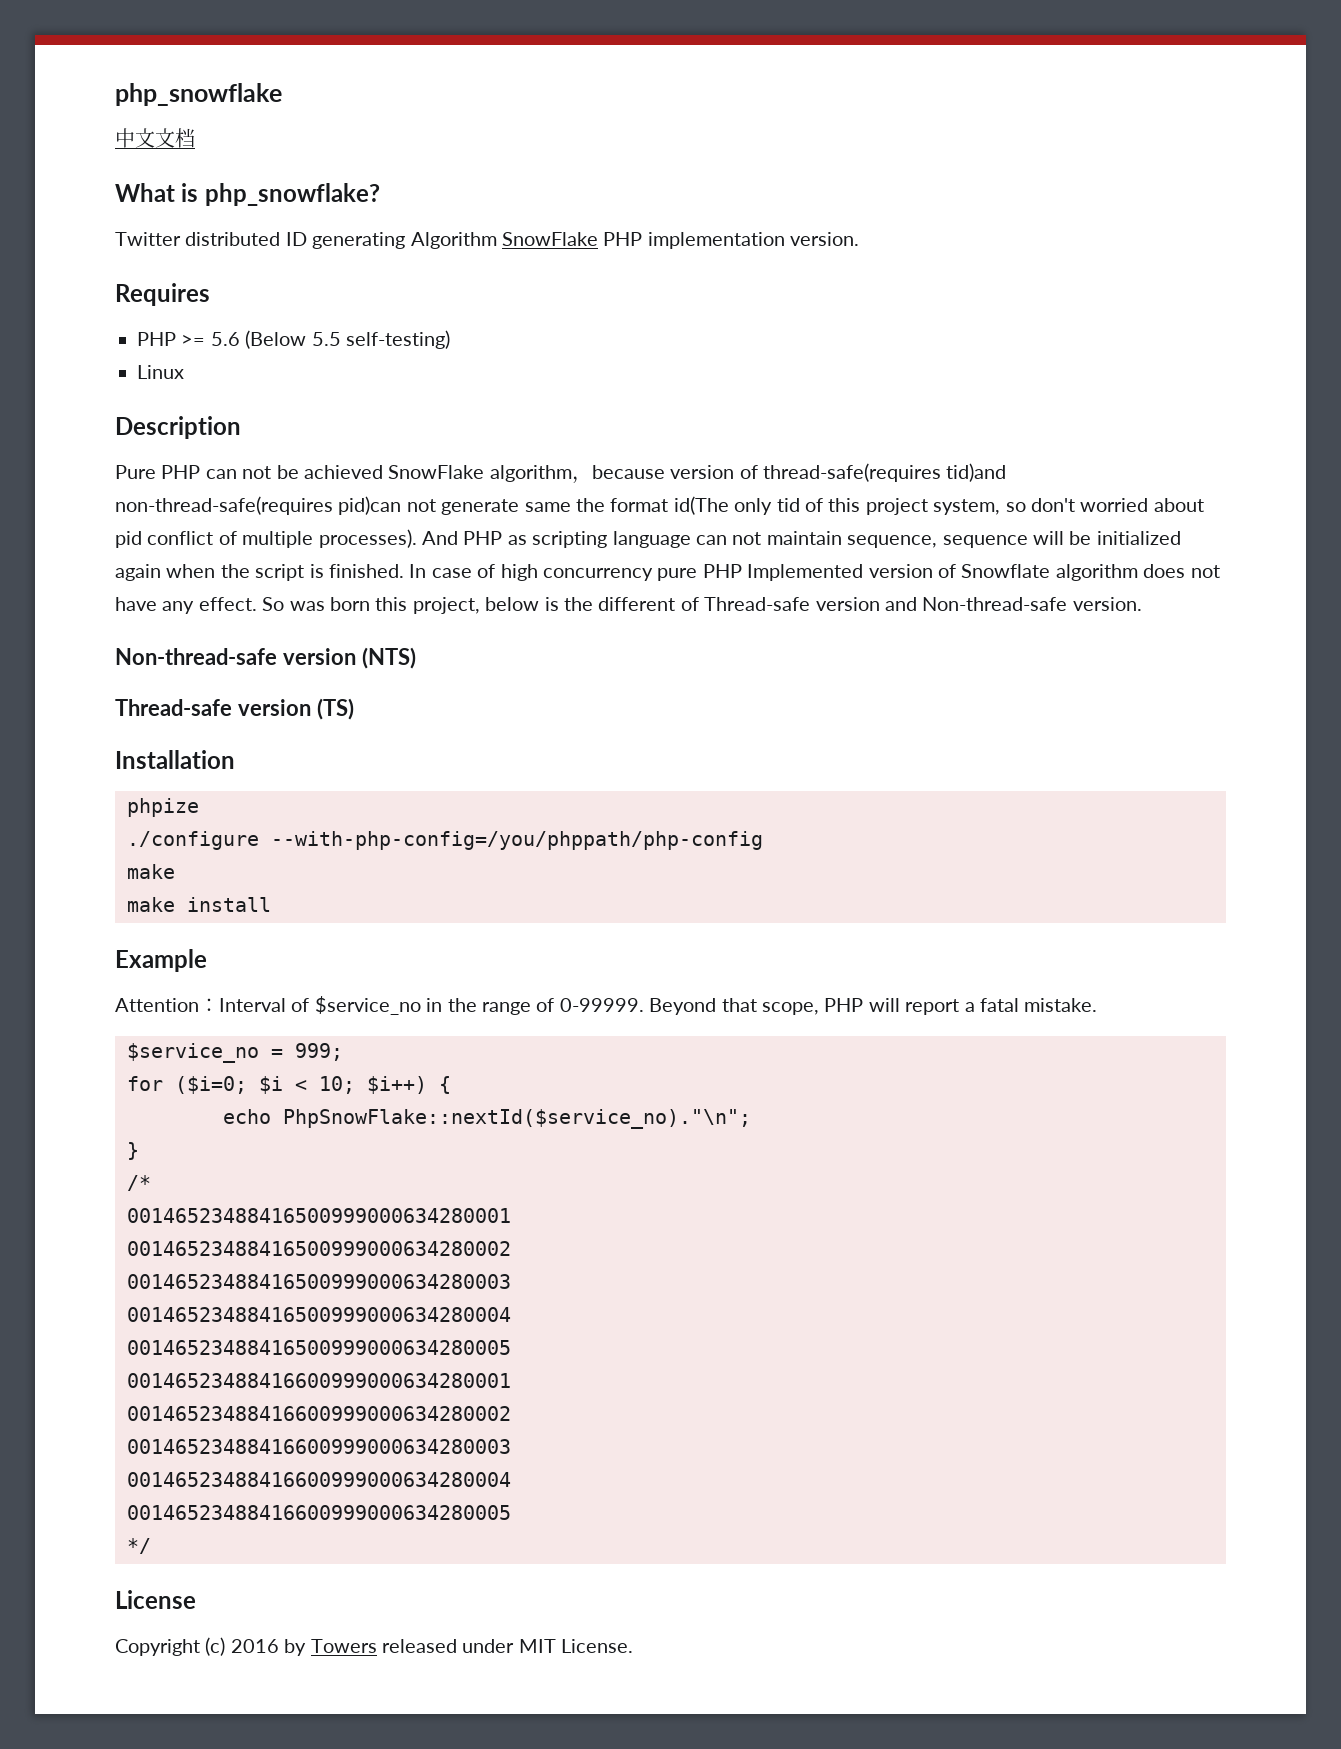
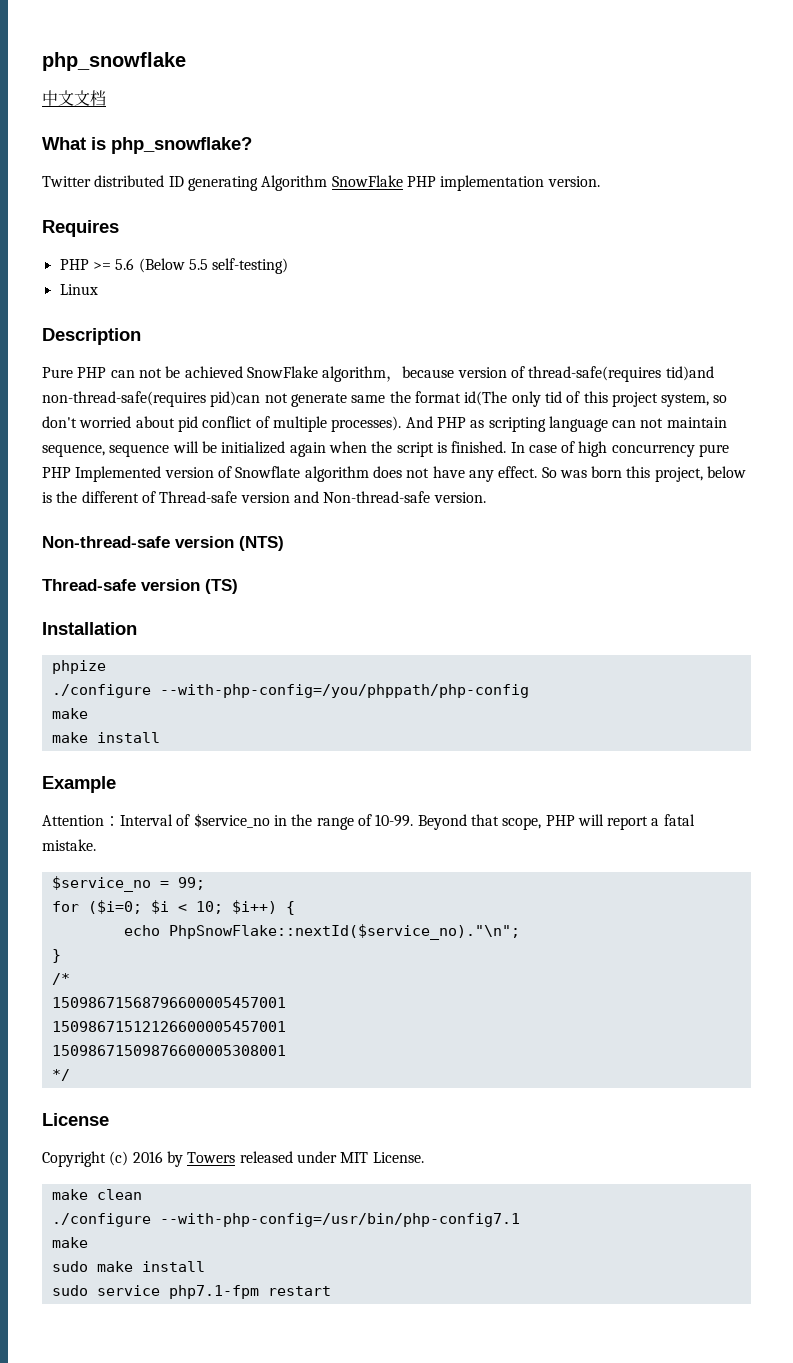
- Attention：Interval of $service_no in the range of 0-99999.
+ Attention：Interval of $service_no in the range of 10-99.
- $service_no = 999;
+ $service_no = 99;
- 00146523488416500999000634280001
- 00146523488416500999000634280002
- 00146523488416500999000634280003
- 00146523488416500999000634280004
- 00146523488416500999000634280005
- 00146523488416600999000634280001
- 00146523488416600999000634280002
- 00146523488416600999000634280003
- 00146523488416600999000634280004
- 00146523488416600999000634280005
+ 15098671568796600005457001
+ 15098671512126600005457001
+ 15098671509876600005308001
+ make clean
+ ./configure --with-php-config=/usr/bin/php-config7.1
+ make
+ sudo make install
+ sudo service php7.1-fpm restart

